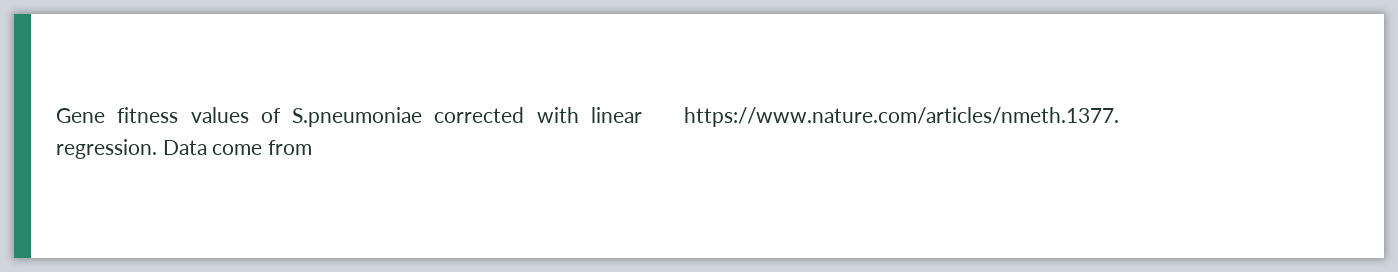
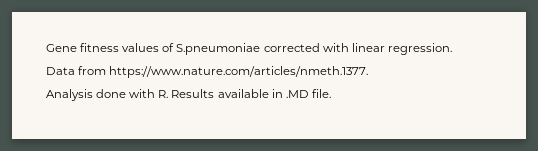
- Gene fitness values of S.pneumoniae corrected with linear regression. Data come from https://www.nature.com/articles/nmeth.1377.
+ Gene fitness values of S.pneumoniae corrected with linear regression.
+ Data from https://www.nature.com/articles/nmeth.1377.
+ Analysis done with R. Results available in .MD file.

